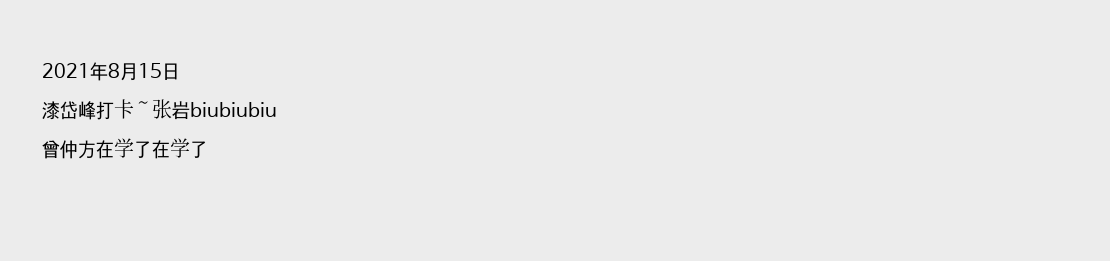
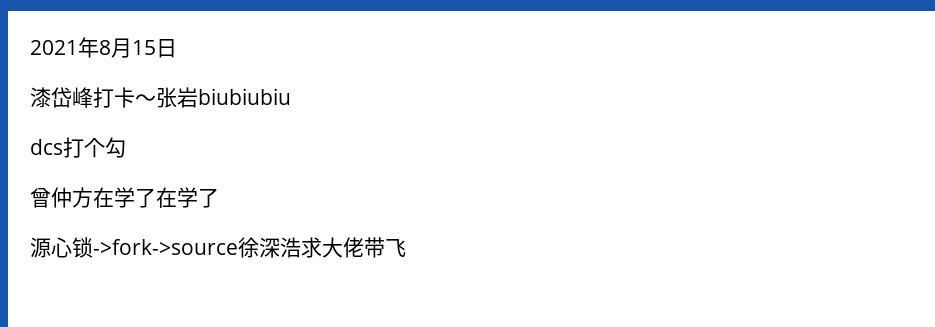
+ dcs打个勾
+ 源心锁->fork->source徐深浩求大佬带飞

